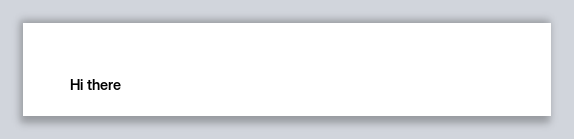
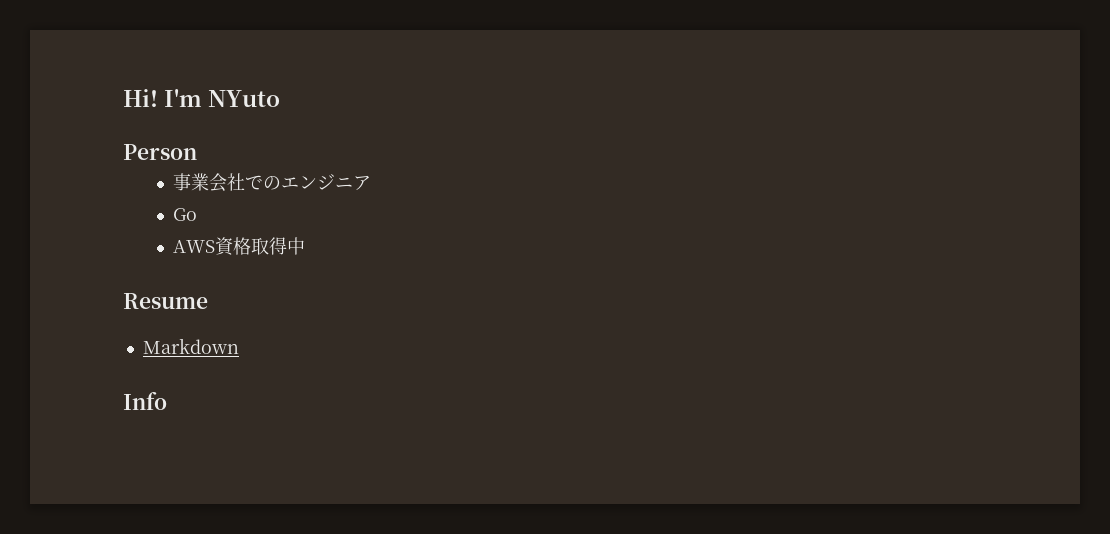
- Hi there
+ Hi! I'm NYuto
+ Person
+ 事業会社でのエンジニア
+ Go
+ AWS資格取得中
+ Resume
+ Markdown
+ Info

